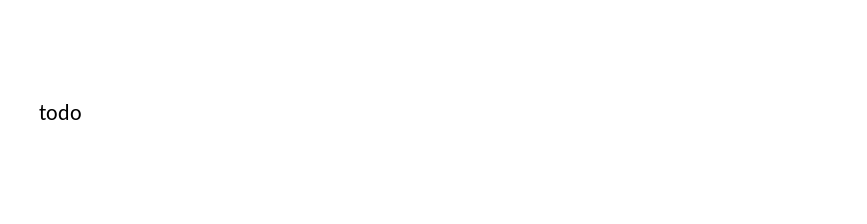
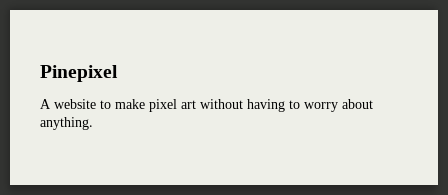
- todo
+ Pinepixel
+ A website to make pixel art without having to worry about anything.

